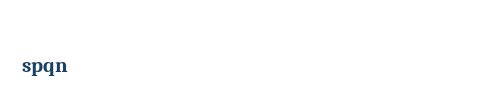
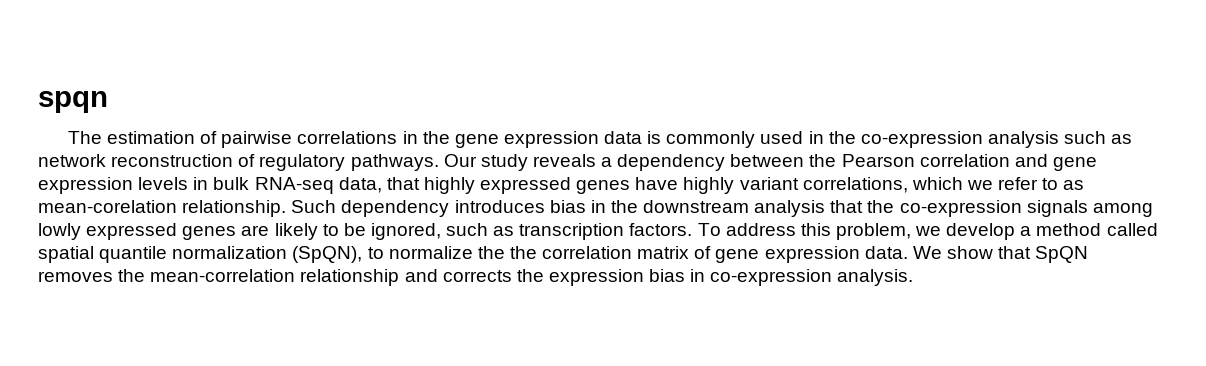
+ The estimation of pairwise correlations in the gene expression data is commonly used in the co-expression analysis such as network reconstruction of regulatory pathways. Our study reveals a dependency between the Pearson correlation and gene expression levels in bulk RNA-seq data, that highly expressed genes have highly variant correlations, which we refer to as mean-corelation relationship. Such dependency introduces bias in the downstream analysis that the co-expression signals among lowly expressed genes are likely to be ignored, such as transcription factors. To address this problem, we develop a method called spatial quantile normalization (SpQN), to normalize the the correlation matrix of gene expression data. We show that SpQN removes the mean-correlation relationship and corrects the expression bias in co-expression analysis.

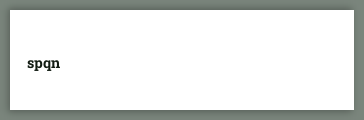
- The estimation of pairwise correlations in the gene expression data is commonly used in the co-expression analysis such as network reconstruction of regulatory pathways. Our study reveals a dependency between the Pearson correlation and gene expression levels in bulk RNA-seq data, that highly expressed genes have highly variant correlations, which we refer to as mean-corelation relationship. Such dependency introduces bias in the downstream analysis that the co-expression signals among lowly expressed genes are likely to be ignored, such as transcription factors. To address this problem, we develop a method called spatial quantile normalization (SpQN), to normalize the the correlation matrix of gene expression data. We show that SpQN removes the mean-correlation relationship and corrects the expression bias in co-expression analysis.

